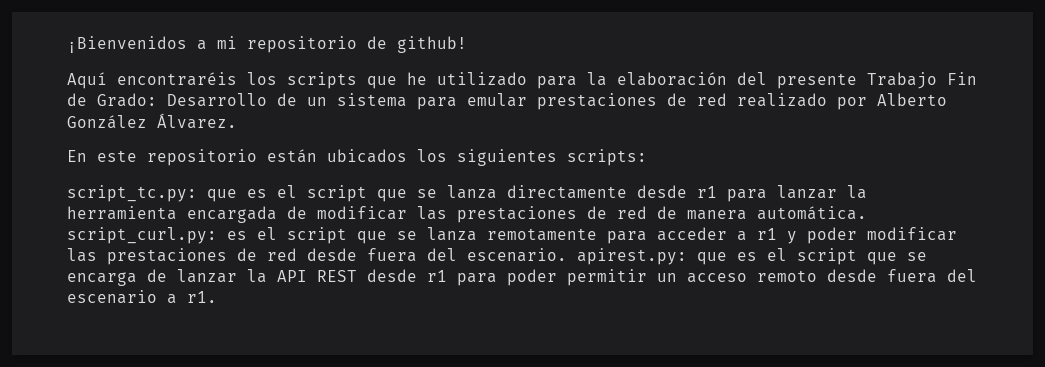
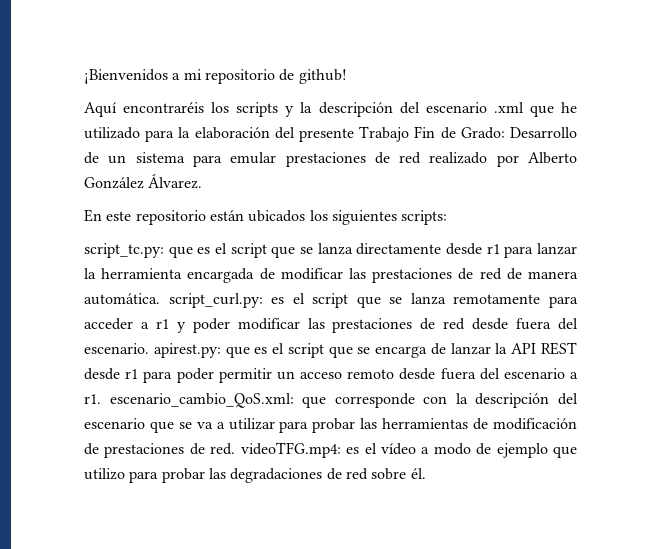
- Aquí encontraréis los scripts que he utilizado para la elaboración del presente Trabajo Fin de Grado: Desarrollo de un sistema para emular prestaciones de red realizado por Alberto González Álvarez.
+ Aquí encontraréis los scripts y la descripción del escenario .xml que he utilizado para la elaboración del presente Trabajo Fin de Grado: Desarrollo de un sistema para emular prestaciones de red realizado por Alberto González Álvarez.
- que es el script que se encarga de lanzar la API REST desde r1 para poder permitir un acceso remoto desde fuera del escenario a r1.
+ que es el script que se encarga de lanzar la API REST desde r1 para poder permitir un acceso remoto desde fuera del escenario a r1. escenario_cambio_QoS.xml: que corresponde con la descripción del escenario que se va a utilizar para probar las herramientas de modificación de prestaciones de red. videoTFG.mp4: es el vídeo a modo de ejemplo que utilizo para probar las degradaciones de red sobre él.

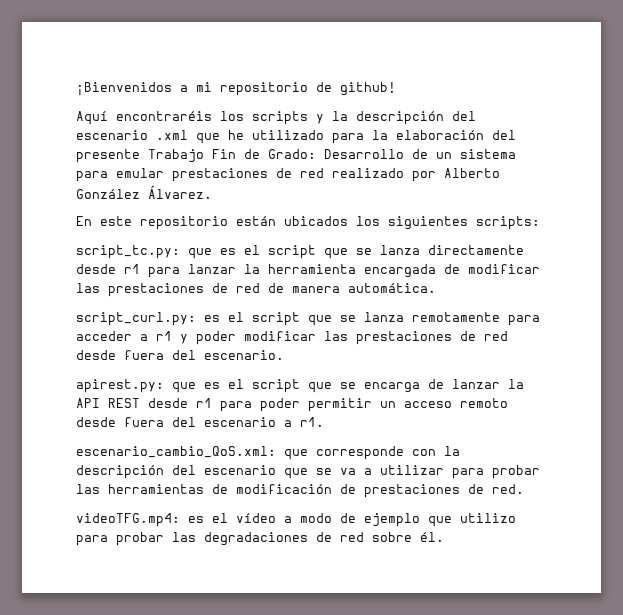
- que es el script que se lanza directamente desde r1 para lanzar la herramienta encargada de modificar las prestaciones de red de manera automática. script_curl.py:
+ que es el script que se lanza directamente desde r1 para lanzar la herramienta encargada de modificar las prestaciones de red de manera automática.
+ script_curl.py:
- es el script que se lanza remotamente para acceder a r1 y poder modificar las prestaciones de red desde fuera del escenario. apirest.py:
+ es el script que se lanza remotamente para acceder a r1 y poder modificar las prestaciones de red desde fuera del escenario.
+ apirest.py:
- que es el script que se encarga de lanzar la API REST desde r1 para poder permitir un acceso remoto desde fuera del escenario a r1. escenario_cambio_QoS.xml:
+ que es el script que se encarga de lanzar la API REST desde r1 para poder permitir un acceso remoto desde fuera del escenario a r1.
+ escenario_cambio_QoS.xml:
- que corresponde con la descripción del escenario que se va a utilizar para probar las herramientas de modificación de prestaciones de red. videoTFG.mp4:
+ que corresponde con la descripción del escenario que se va a utilizar para probar las herramientas de modificación de prestaciones de red.
+ videoTFG.mp4:

